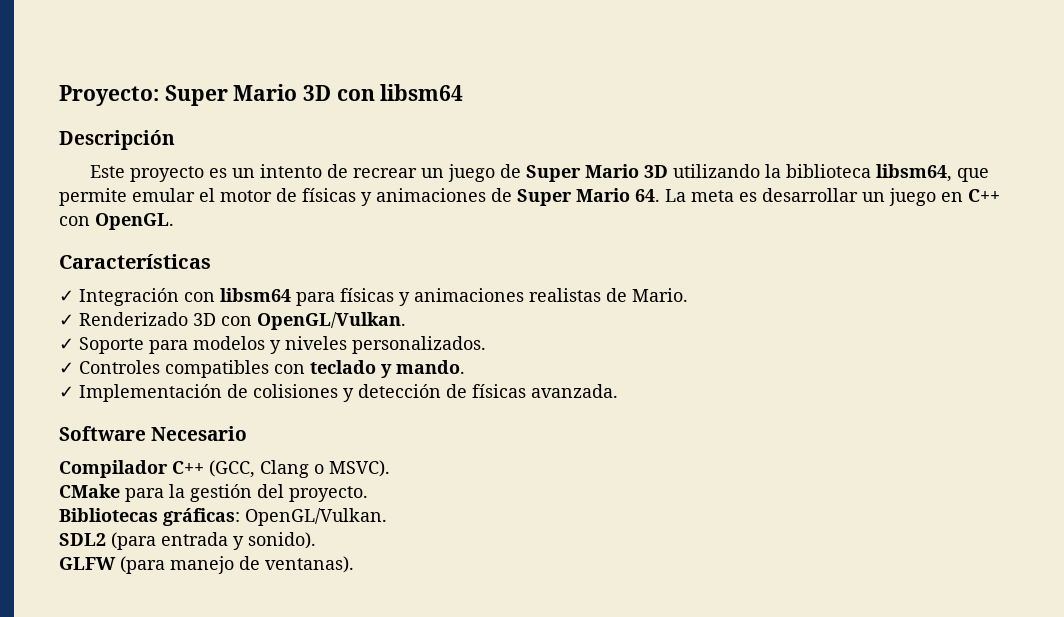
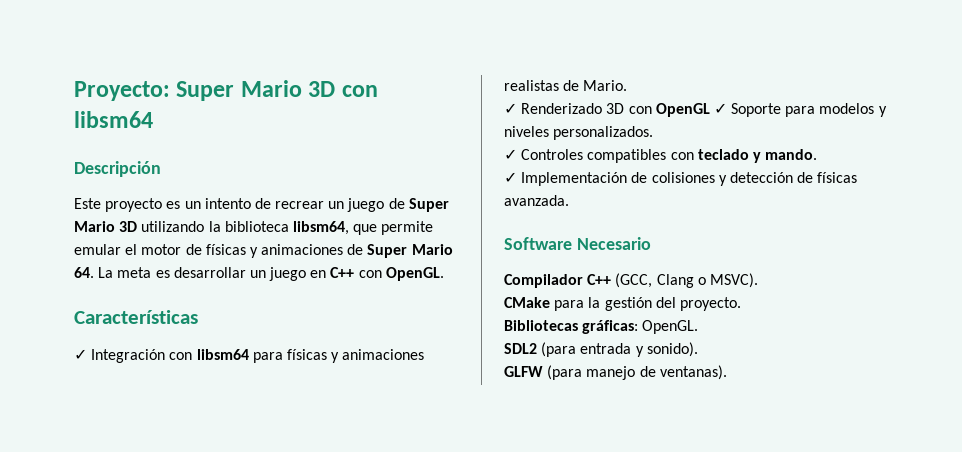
- ✓ Renderizado 3D con OpenGL/Vulkan.
- ✓ Soporte para modelos y niveles personalizados.
+ ✓ Renderizado 3D con OpenGL ✓ Soporte para modelos y niveles personalizados.
- Bibliotecas gráficas: OpenGL/Vulkan.
+ Bibliotecas gráficas: OpenGL.

